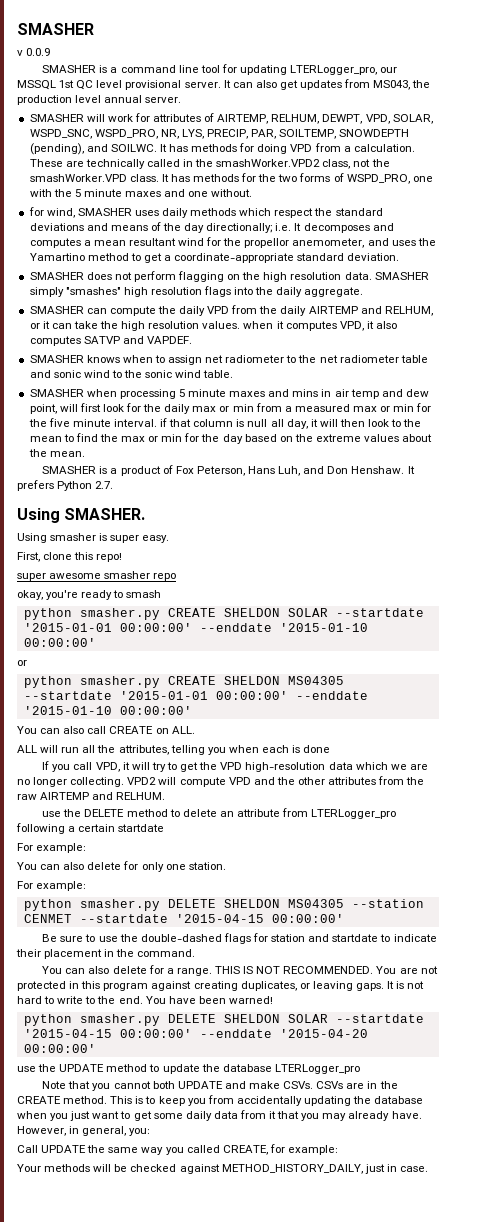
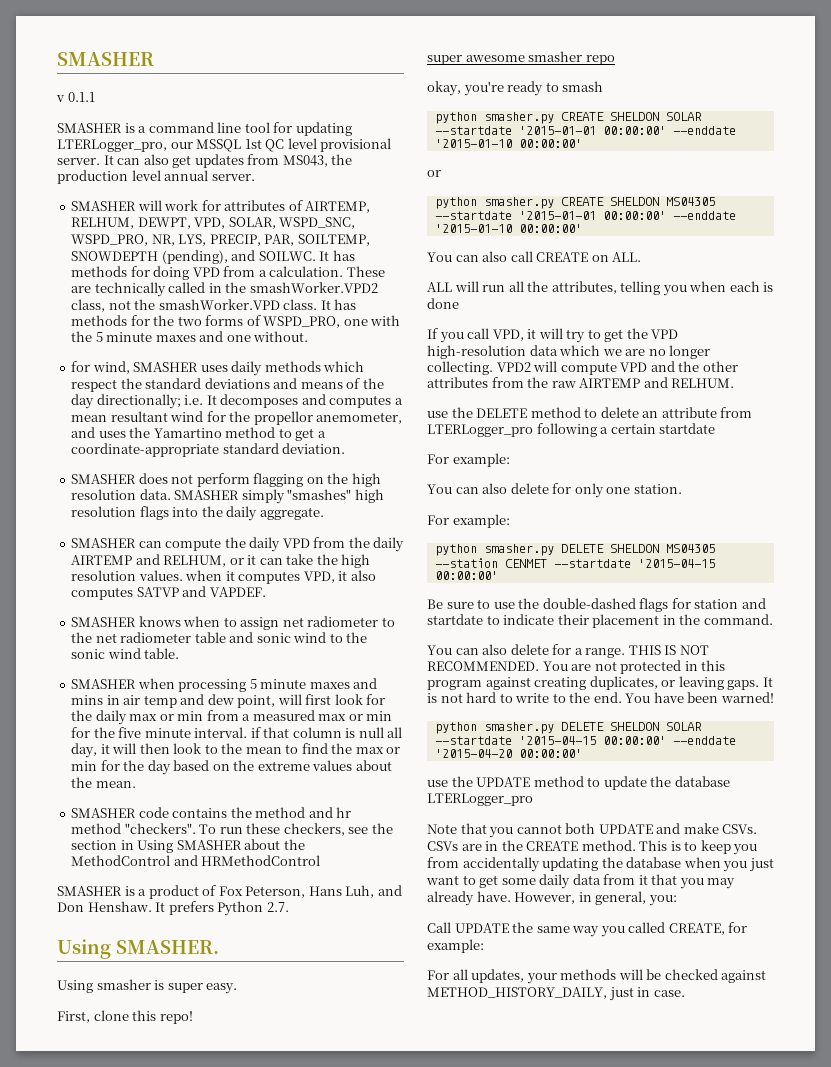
- v 0.0.9
+ v 0.1.1
+ SMASHER code contains the method and hr method "checkers". To run these checkers, see the section in Using SMASHER about the MethodControl and HRMethodControl
- Your methods will be checked against METHOD_HISTORY_DAILY, just in case.
+ For all updates, your methods will be checked against METHOD_HISTORY_DAILY, just in case.

